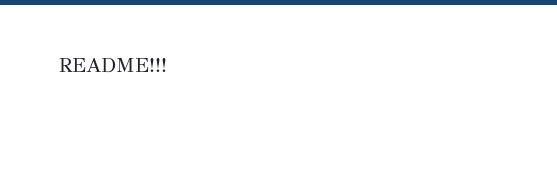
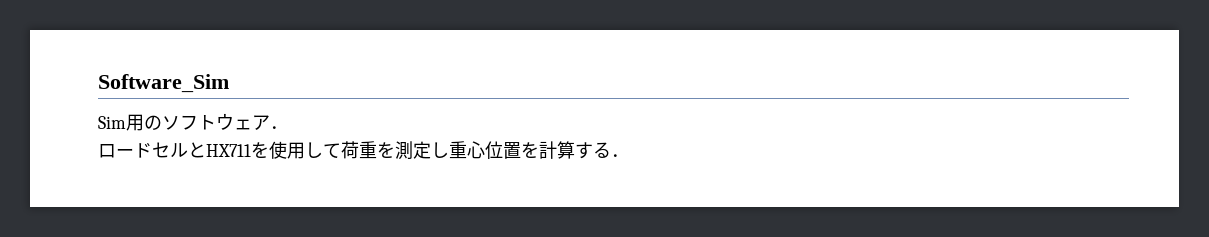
- README!!!
+ Software_Sim
+ Sim用のソフトウェア．
+ ロードセルとHX711を使用して荷重を測定し重心位置を計算する．

